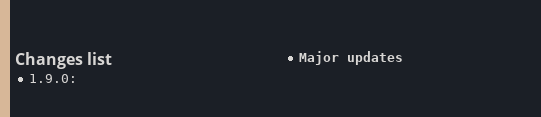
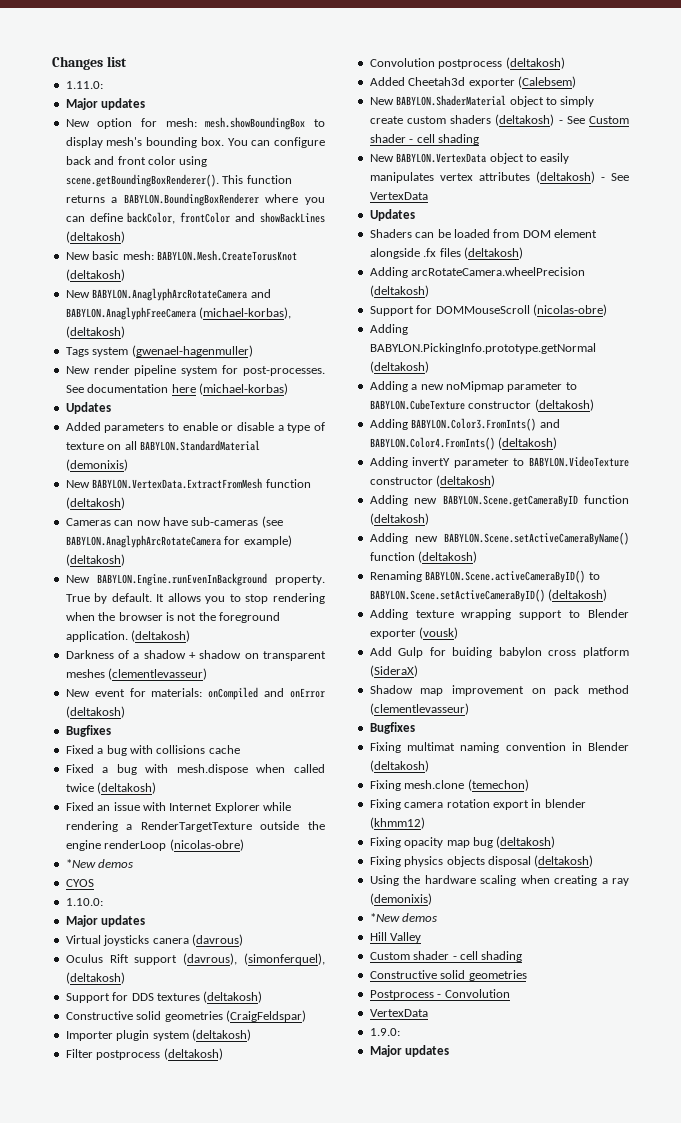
+ 1.11.0:
+ Major updates
+ New option for mesh: mesh.showBoundingBox to display mesh's bounding box. You can configure back and front color using scene.getBoundingBoxRenderer(). This function returns a BABYLON.BoundingBoxRenderer where you can define backColor, frontColor and showBackLines (deltakosh)
+ New basic mesh: BABYLON.Mesh.CreateTorusKnot (deltakosh)
+ New BABYLON.AnaglyphArcRotateCamera and BABYLON.AnaglyphFreeCamera (michael-korbas), (deltakosh)
+ Tags system (gwenael-hagenmuller)
+ New render pipeline system for post-processes. See documentation here (michael-korbas)
+ Updates
+ Added parameters to enable or disable a type of texture on all BABYLON.StandardMaterial (demonixis)
+ New BABYLON.VertexData.ExtractFromMesh function (deltakosh)
+ Cameras can now have sub-cameras (see BABYLON.AnaglyphArcRotateCamera for example) (deltakosh)
+ New BABYLON.Engine.runEvenInBackground property. True by default. It allows you to stop rendering when the browser is not the foreground application. (deltakosh)
+ Darkness of a shadow + shadow on transparent meshes (clementlevasseur)
+ New event for materials: onCompiled and onError (deltakosh)
+ Bugfixes
+ Fixed a bug with collisions cache
+ Fixed a bug with mesh.dispose when called twice (deltakosh)
+ Fixed an issue with Internet Explorer while rendering a RenderTargetTexture outside the engine renderLoop (nicolas-obre)
+ *New demos
+ CYOS
+ 1.10.0:
+ Major updates
+ Virtual joysticks canera (davrous)
+ Oculus Rift support (davrous), (simonferquel), (deltakosh)
+ Support for DDS textures (deltakosh)
+ Constructive solid geometries (CraigFeldspar)
+ Importer plugin system (deltakosh)
+ Filter postprocess (deltakosh)
+ Convolution postprocess (deltakosh)
+ Added Cheetah3d exporter (Calebsem)
+ New BABYLON.ShaderMaterial object to simply create custom shaders (deltakosh) - See Custom shader - cell shading
+ New BABYLON.VertexData object to easily manipulates vertex attributes (deltakosh) - See VertexData
+ Updates
+ Shaders can be loaded from DOM element alongside .fx files (deltakosh)
+ Adding arcRotateCamera.wheelPrecision (deltakosh)
+ Support for DOMMouseScroll (nicolas-obre)
+ Adding BABYLON.PickingInfo.prototype.getNormal (deltakosh)
+ Adding a new noMipmap parameter to BABYLON.CubeTexture constructor (deltakosh)
+ Adding BABYLON.Color3.FromInts() and BABYLON.Color4.FromInts() (deltakosh)
+ Adding invertY parameter to BABYLON.VideoTexture constructor (deltakosh)
+ Adding new BABYLON.Scene.getCameraByID function (deltakosh)
+ Adding new BABYLON.Scene.setActiveCameraByName() function (deltakosh)
+ Renaming BABYLON.Scene.activeCameraByID() to BABYLON.Scene.setActiveCameraByID() (deltakosh)
+ Adding texture wrapping support to Blender exporter (vousk)
+ Add Gulp for buiding babylon cross platform (SideraX)
+ Shadow map improvement on pack method (clementlevasseur)
+ Bugfixes
+ Fixing multimat naming convention in Blender (deltakosh)
+ Fixing mesh.clone (temechon)
+ Fixing camera rotation export in blender (khmm12)
+ Fixing opacity map bug (deltakosh)
+ Fixing physics objects disposal (deltakosh)
+ Using the hardware scaling when creating a ray (demonixis)
+ *New demos
+ Hill Valley
+ Custom shader - cell shading
+ Constructive solid geometries
+ Postprocess - Convolution
+ VertexData

